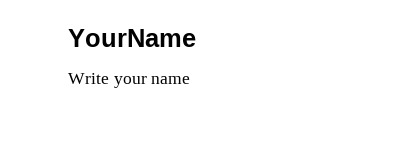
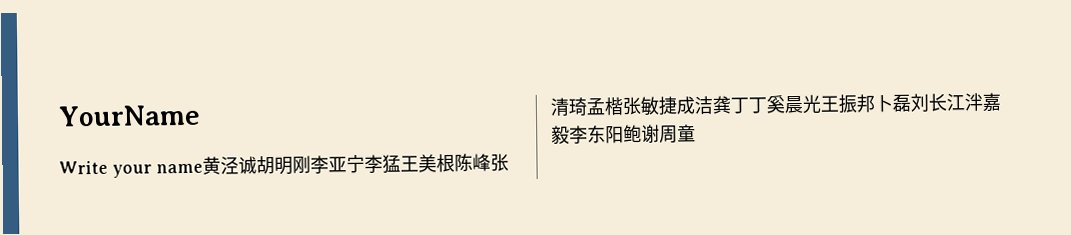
- Write your name
+ Write your name黄泾诚胡明刚李亚宁李猛王美根陈峰张清琦孟楷张敏捷成洁龚丁丁奚晨光王振邦卜磊刘长江泮嘉毅李东阳鲍谢周童

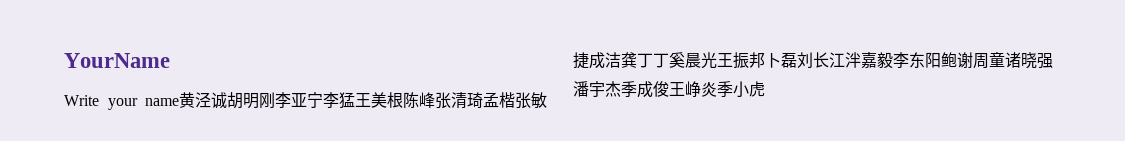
- Write your name黄泾诚胡明刚李亚宁李猛王美根陈峰张清琦孟楷张敏捷成洁龚丁丁奚晨光王振邦卜磊刘长江泮嘉毅李东阳鲍谢周童
+ Write your name黄泾诚胡明刚李亚宁李猛王美根陈峰张清琦孟楷张敏捷成洁龚丁丁奚晨光王振邦卜磊刘长江泮嘉毅李东阳鲍谢周童诸晓强潘宇杰季成俊王峥炎季小虎

